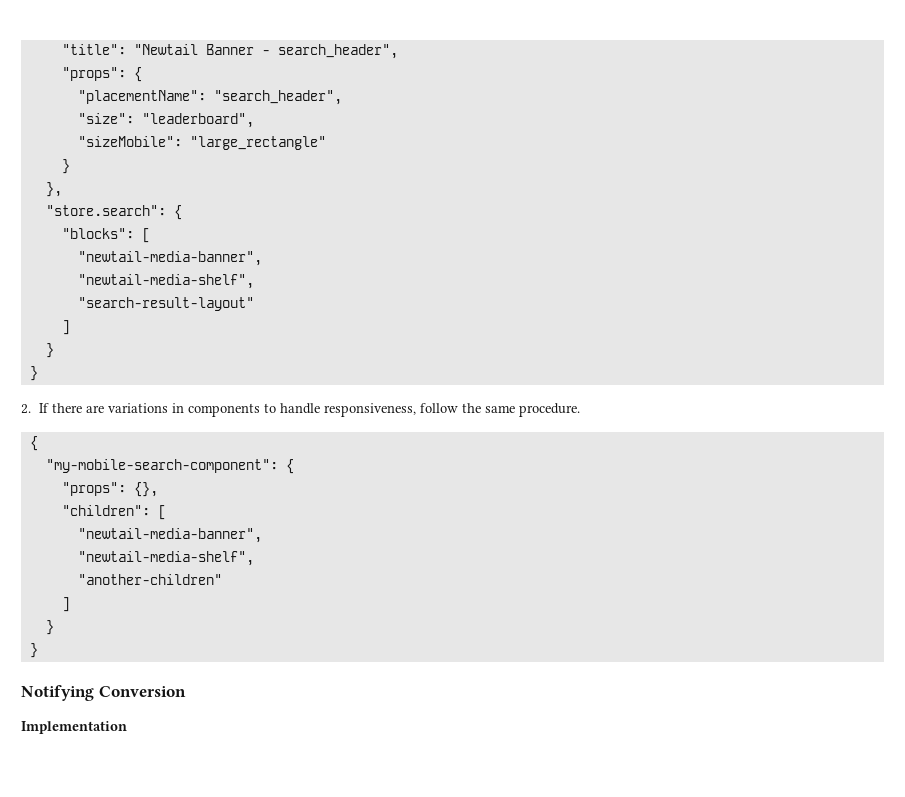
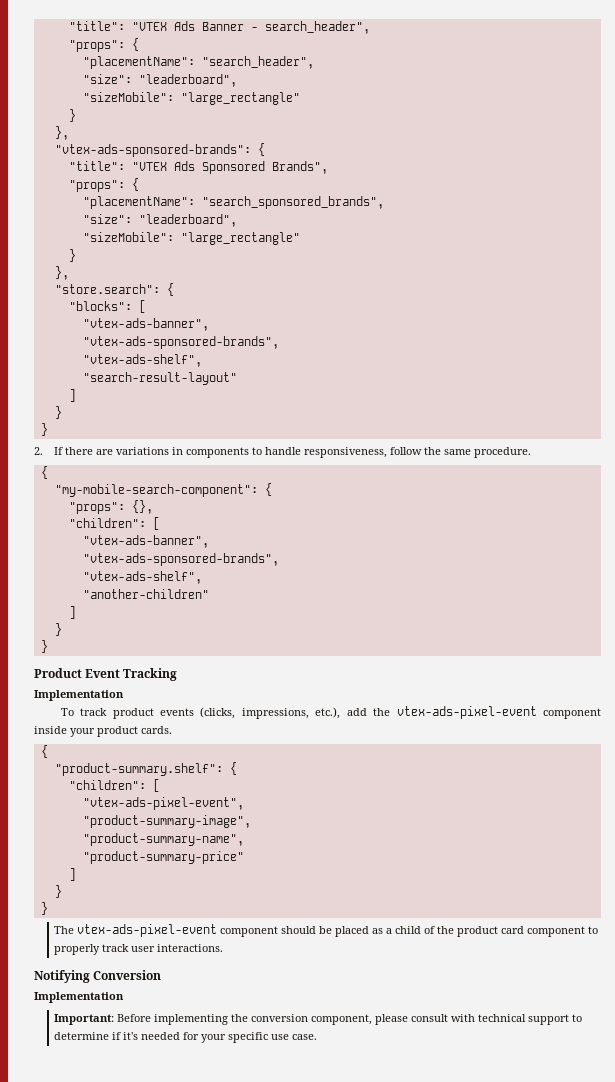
- "title": "Newtail Banner - search_header",
+ "title": "VTEX Ads Banner - search_header",
+ "vtex-ads-sponsored-brands": {
+ "title": "VTEX Ads Sponsored Brands",
+ "props": {
+ "placementName": "search_sponsored_brands",
+ "size": "leaderboard",
+ "sizeMobile": "large_rectangle"
+ }
+ },
  "blocks": [
- "newtail-media-banner",
- "newtail-media-shelf",
+ "vtex-ads-banner",
+ "vtex-ads-sponsored-brands",
+ "vtex-ads-shelf",
  "props": {},
  "children": [
- "newtail-media-banner",
- "newtail-media-shelf",
+ "vtex-ads-banner",
+ "vtex-ads-sponsored-brands",
+ "vtex-ads-shelf",
+ Product Event Tracking
+ Implementation
+ To track product events (clicks, impressions, etc.), add the vtex-ads-pixel-event component inside your product cards.
+ {
+ "product-summary.shelf": {
+ "children": [
+ "vtex-ads-pixel-event",
+ "product-summary-image",
+ "product-summary-name",
+ "product-summary-price"
+ ]
+ }
+ }
+ The vtex-ads-pixel-event component should be placed as a child of the product card component to properly track user interactions.
  Notifying Conversion
  Implementation
+ Important: Before implementing the conversion component, please consult with technical support to determine if it's needed for your specific use case.

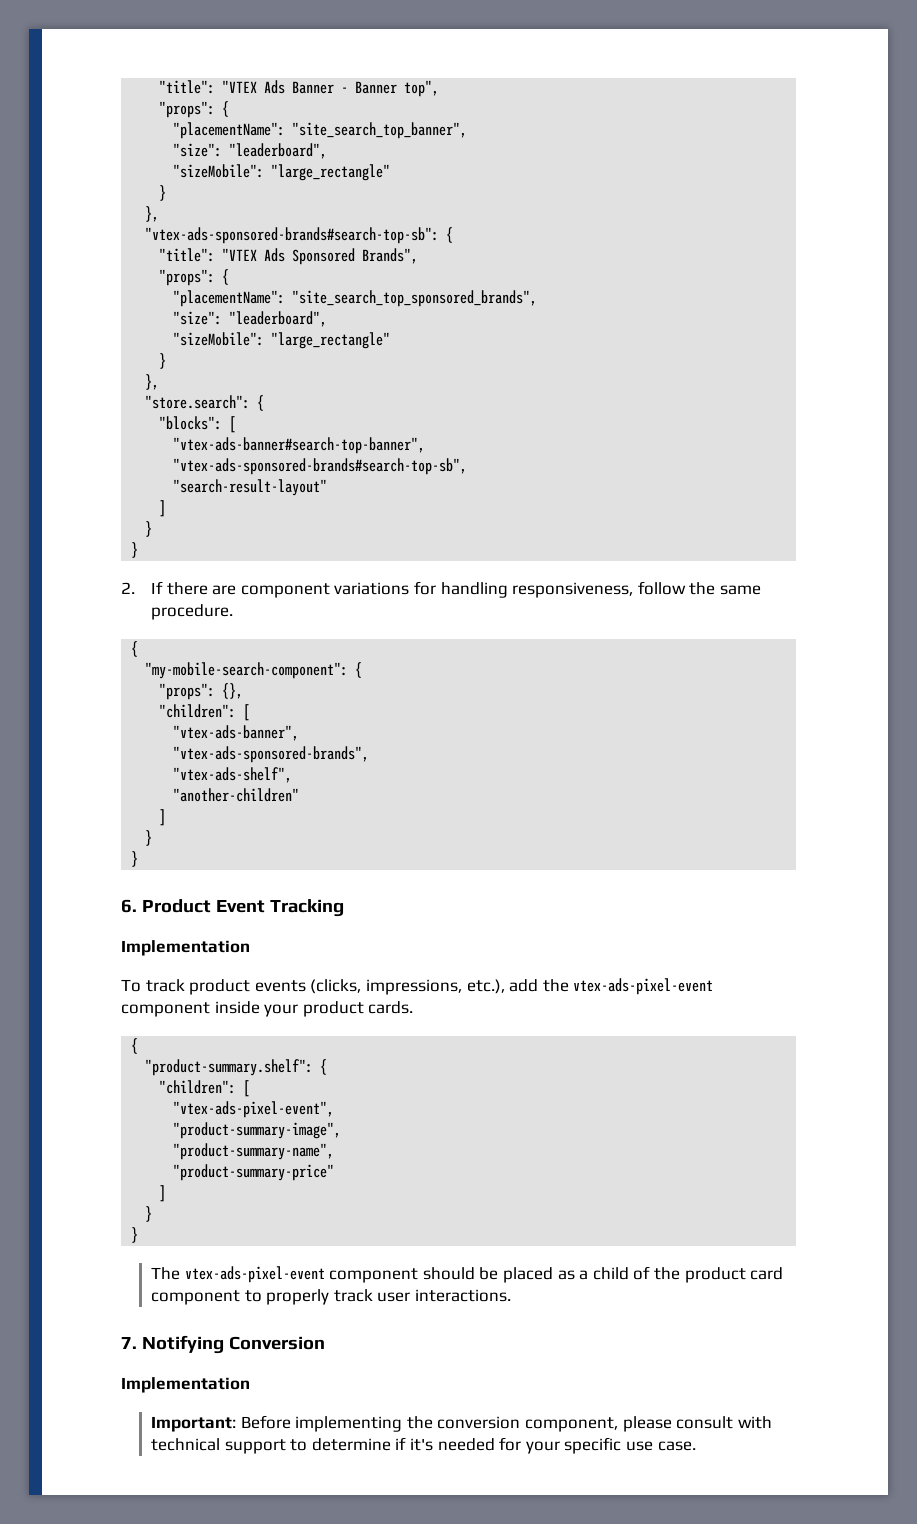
- "title": "VTEX Ads Banner - search_header",
+ "title": "VTEX Ads Banner - Banner top",
  "props": {
- "placementName": "search_header",
+ "placementName": "site_search_top_banner",
  "size": "leaderboard",
  "sizeMobile": "large_rectangle"
  }
  },
- "vtex-ads-sponsored-brands": {
+ "vtex-ads-sponsored-brands#search-top-sb": {
- "placementName": "search_sponsored_brands",
+ "placementName": "site_search_top_sponsored_brands",
  "blocks": [
- "vtex-ads-banner",
- "vtex-ads-sponsored-brands",
- "vtex-ads-shelf",
+ "vtex-ads-banner#search-top-banner",
+ "vtex-ads-sponsored-brands#search-top-sb",
- 2. If there are variations in components to handle responsiveness, follow the same procedure.
+ 2. If there are component variations for handling responsiveness, follow the same procedure.
- Product Event Tracking
+ 6. Product Event Tracking
- Notifying Conversion
+ 7. Notifying Conversion

